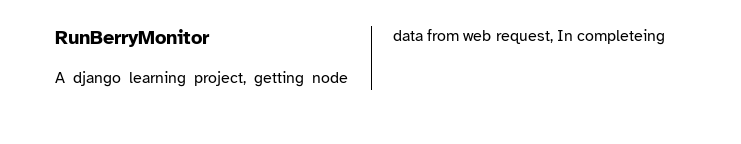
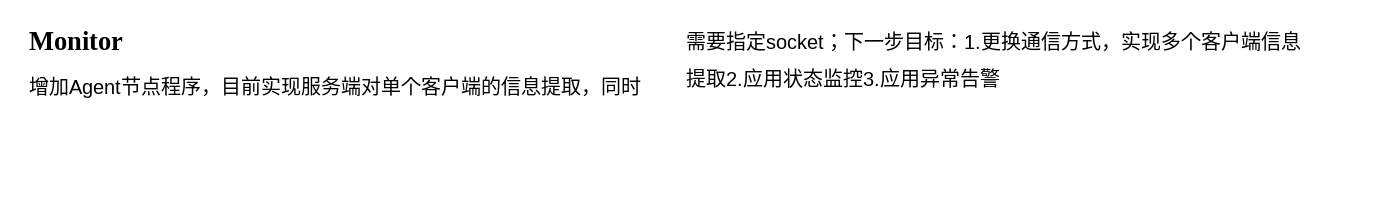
- RunBerryMonitor
- A django learning project, getting node data from web request, In completeing
+ Monitor
+ 增加Agent节点程序，目前实现服务端对单个客户端的信息提取，同时需要指定socket；下一步目标：1.更换通信方式，实现多个客户端信息提取2.应用状态监控3.应用异常告警

